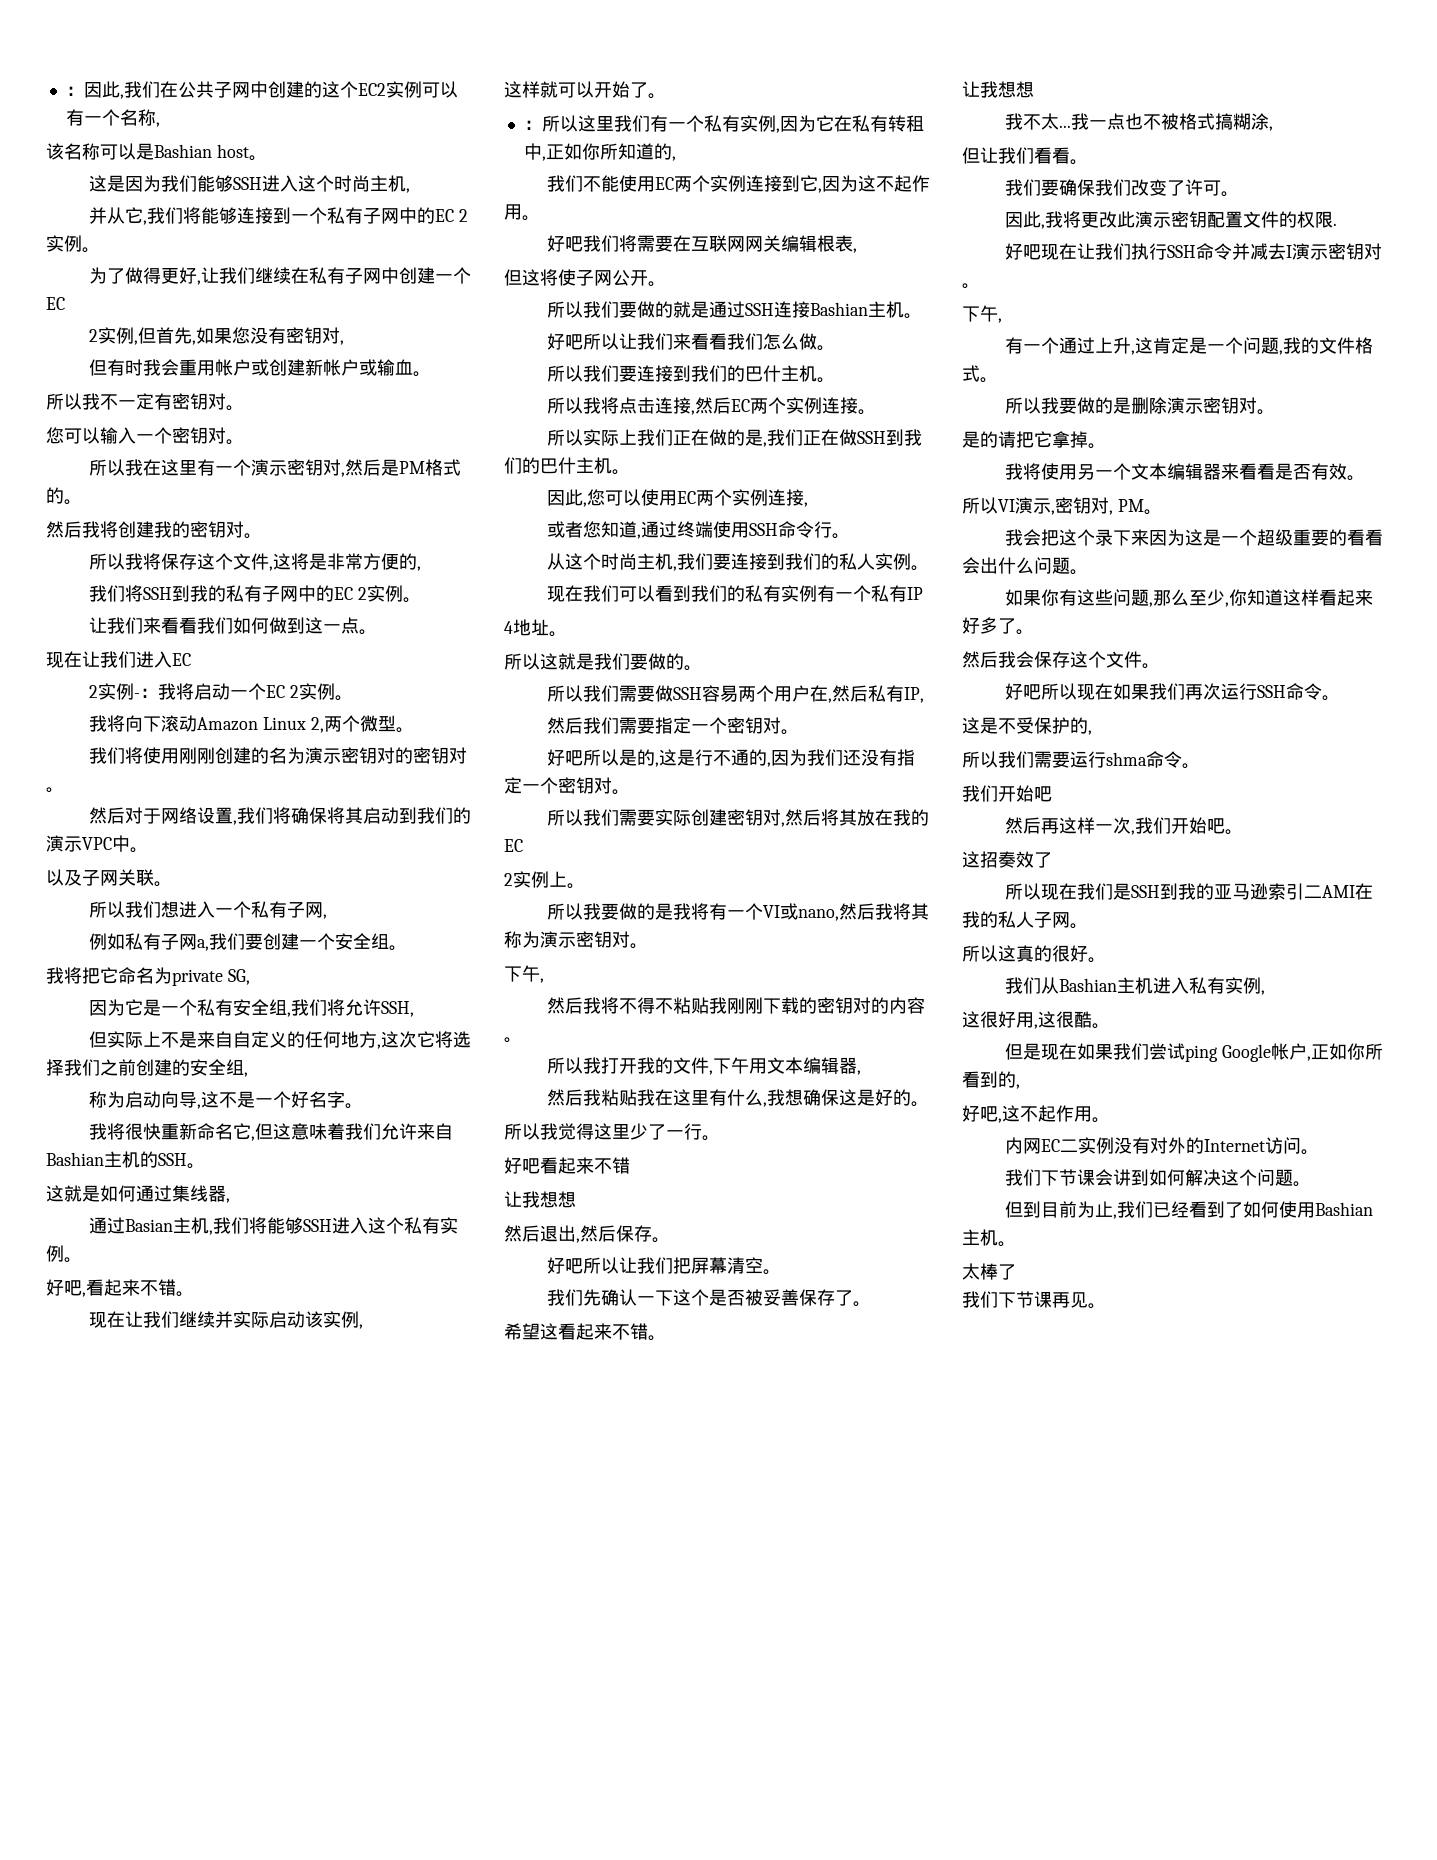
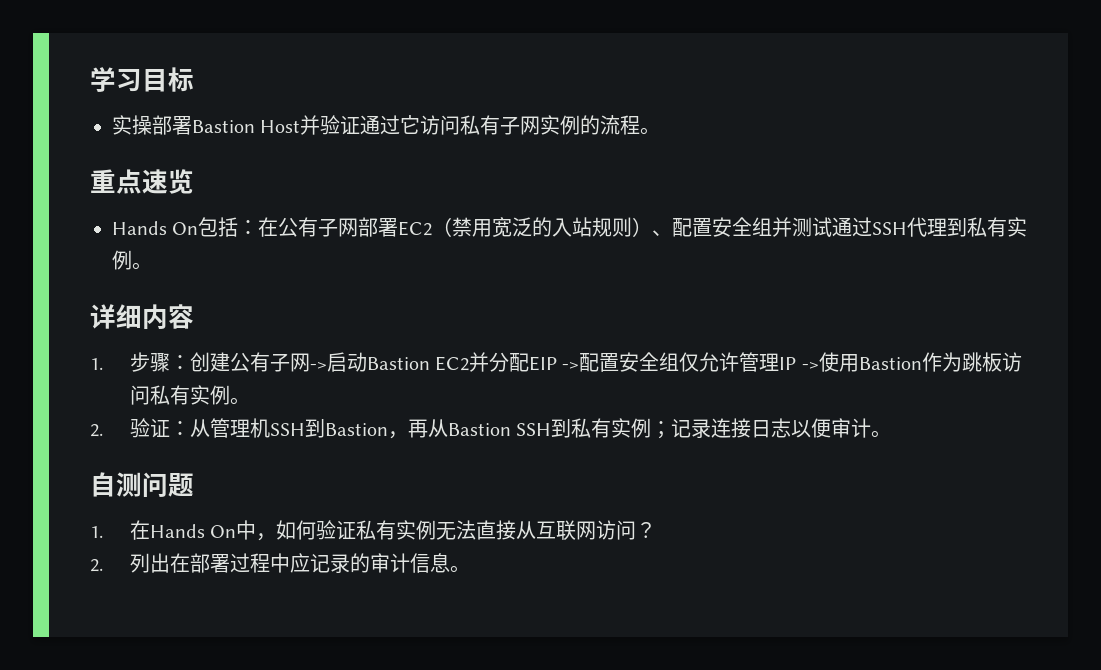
- ：因此,我们在公共子网中创建的这个EC2实例可以有一个名称,
- 该名称可以是Bashian host｡
- 这是因为我们能够SSH进入这个时尚主机,
- 并从它,我们将能够连接到一个私有子网中的EC 2实例｡
- 为了做得更好,让我们继续在私有子网中创建一个EC
- 2实例,但首先,如果您没有密钥对,
- 但有时我会重用帐户或创建新帐户或输血｡
- 所以我不一定有密钥对｡
- 您可以输入一个密钥对｡
- 所以我在这里有一个演示密钥对,然后是PM格式的｡
- 然后我将创建我的密钥对｡
- 所以我将保存这个文件,这将是非常方便的,
- 我们将SSH到我的私有子网中的EC 2实例｡
- 让我们来看看我们如何做到这一点｡
- 现在让我们进入EC
- 2实例-：我将启动一个EC 2实例｡
- 我将向下滚动Amazon Linux 2,两个微型｡
- 我们将使用刚刚创建的名为演示密钥对的密钥对｡
- 然后对于网络设置,我们将确保将其启动到我们的演示VPC中｡
- 以及子网关联｡
- 所以我们想进入一个私有子网,
- 例如私有子网a,我们要创建一个安全组｡
- 我将把它命名为private SG,
- 因为它是一个私有安全组,我们将允许SSH,
- 但实际上不是来自自定义的任何地方,这次它将选择我们之前创建的安全组,
- 称为启动向导,这不是一个好名字｡
- 我将很快重新命名它,但这意味着我们允许来自Bashian主机的SSH｡
- 这就是如何通过集线器,
- 通过Basian主机,我们将能够SSH进入这个私有实例｡
- 好吧,看起来不错｡
- 现在让我们继续并实际启动该实例,
- 这样就可以开始了｡
- ：所以这里我们有一个私有实例,因为它在私有转租中,正如你所知道的,
- 我们不能使用EC两个实例连接到它,因为这不起作用｡
- 好吧我们将需要在互联网网关编辑根表,
- 但这将使子网公开｡
- 所以我们要做的就是通过SSH连接Bashian主机｡
- 好吧所以让我们来看看我们怎么做｡
- 所以我们要连接到我们的巴什主机｡
- 所以我将点击连接,然后EC两个实例连接｡
- 所以实际上我们正在做的是,我们正在做SSH到我们的巴什主机｡
- 因此,您可以使用EC两个实例连接,
- 或者您知道,通过终端使用SSH命令行｡
- 从这个时尚主机,我们要连接到我们的私人实例｡
- 现在我们可以看到我们的私有实例有一个私有IP
- 4地址｡
- 所以这就是我们要做的｡
- 所以我们需要做SSH容易两个用户在,然后私有IP,
- 然后我们需要指定一个密钥对｡
- 好吧所以是的,这是行不通的,因为我们还没有指定一个密钥对｡
- 所以我们需要实际创建密钥对,然后将其放在我的EC
- 2实例上｡
- 所以我要做的是我将有一个VI或nano,然后我将其称为演示密钥对｡
- 下午,
- 然后我将不得不粘贴我刚刚下载的密钥对的内容｡
- 所以我打开我的文件,下午用文本编辑器,
- 然后我粘贴我在这里有什么,我想确保这是好的｡
- 所以我觉得这里少了一行｡
- 好吧看起来不错
- 让我想想
- 然后退出,然后保存｡
- 好吧所以让我们把屏幕清空｡
- 我们先确认一下这个是否被妥善保存了｡
- 希望这看起来不错｡
- 让我想想
- 我不太...我一点也不被格式搞糊涂,
- 但让我们看看｡
- 我们要确保我们改变了许可｡
- 因此,我将更改此演示密钥配置文件的权限.
- 好吧现在让我们执行SSH命令并减去I演示密钥对｡
- 下午,
- 有一个通过上升,这肯定是一个问题,我的文件格式｡
- 所以我要做的是删除演示密钥对｡
- 是的请把它拿掉｡
- 我将使用另一个文本编辑器来看看是否有效｡
- 所以VI演示,密钥对, PM｡
- 我会把这个录下来因为这是一个超级重要的看看会出什么问题｡
- 如果你有这些问题,那么至少,你知道这样看起来好多了｡
- 然后我会保存这个文件｡
- 好吧所以现在如果我们再次运行SSH命令｡
- 这是不受保护的,
- 所以我们需要运行shma命令｡
- 我们开始吧
- 然后再这样一次,我们开始吧｡
- 这招奏效了
- 所以现在我们是SSH到我的亚马逊索引二AMI在我的私人子网｡
- 所以这真的很好｡
- 我们从Bashian主机进入私有实例,
- 这很好用,这很酷｡
- 但是现在如果我们尝试ping Google帐户,正如你所看到的,
- 好吧,这不起作用｡
- 内网EC二实例没有对外的Internet访问｡
- 我们下节课会讲到如何解决这个问题｡
- 但到目前为止,我们已经看到了如何使用Bashian主机｡
- 太棒了
- 我们下节课再见。
+ 学习目标
+ 实操部署Bastion Host并验证通过它访问私有子网实例的流程。
+ 重点速览
+ Hands On包括：在公有子网部署EC2（禁用宽泛的入站规则）、配置安全组并测试通过SSH代理到私有实例。
+ 详细内容
+ 1.步骤：创建公有子网->启动Bastion EC2并分配EIP ->配置安全组仅允许管理IP ->使用Bastion作为跳板访问私有实例。
+ 2.验证：从管理机SSH到Bastion，再从Bastion SSH到私有实例；记录连接日志以便审计。
+ 自测问题
+ 1.在Hands On中，如何验证私有实例无法直接从互联网访问？
+ 2.列出在部署过程中应记录的审计信息。

